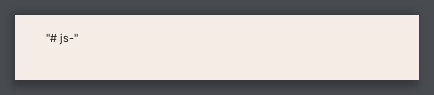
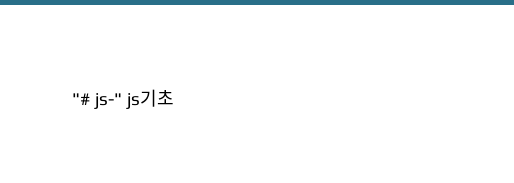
- "# js-"
+ "# js-" js기초

